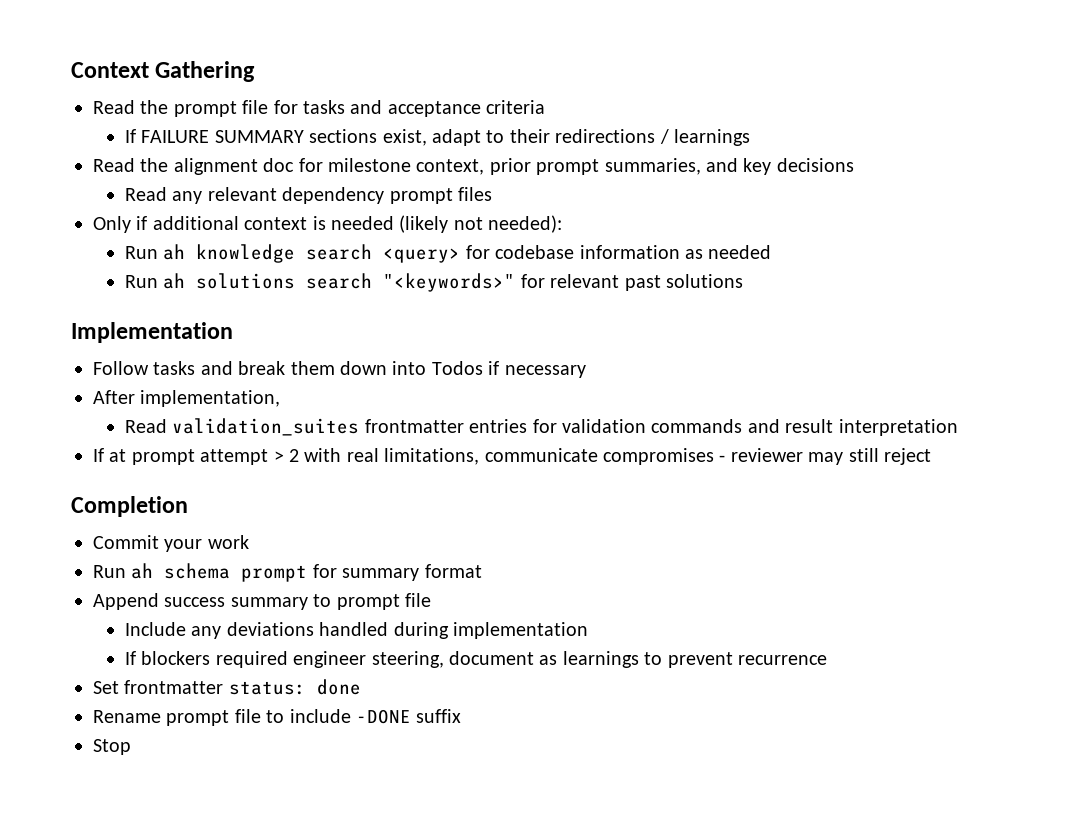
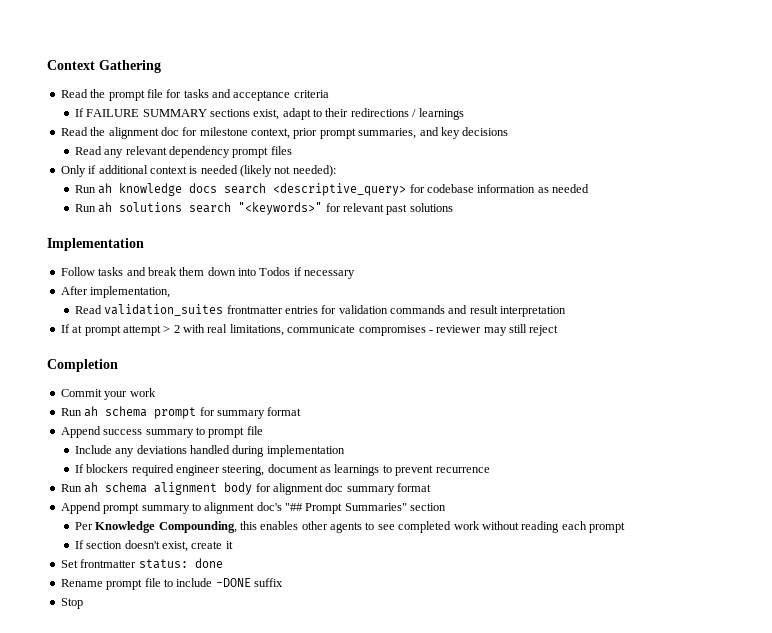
- Run ah knowledge search <query> for codebase information as needed
+ Run ah knowledge docs search <descriptive_query> for codebase information as needed
+ Run ah schema alignment body for alignment doc summary format
+ Append prompt summary to alignment doc's "## Prompt Summaries" section
+ Per Knowledge Compounding, this enables other agents to see completed work without reading each prompt
+ If section doesn't exist, create it

